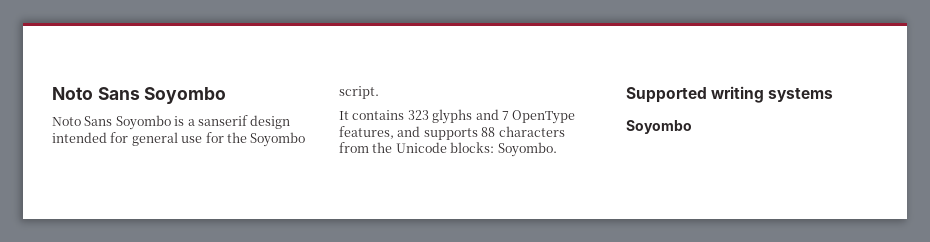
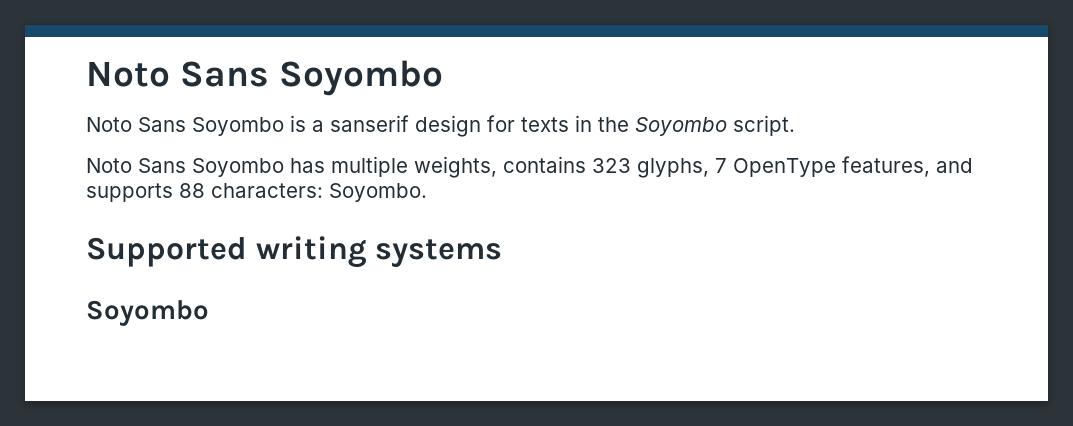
- Noto Sans Soyombo is a sanserif design intended for general use for the Soyombo script.
- It contains 323 glyphs and 7 OpenType features, and supports 88 characters from the Unicode blocks: Soyombo.
+ Noto Sans Soyombo is a sanserif design for texts in the Soyombo script.
+ Noto Sans Soyombo has multiple weights, contains 323 glyphs, 7 OpenType features, and supports 88 characters: Soyombo.

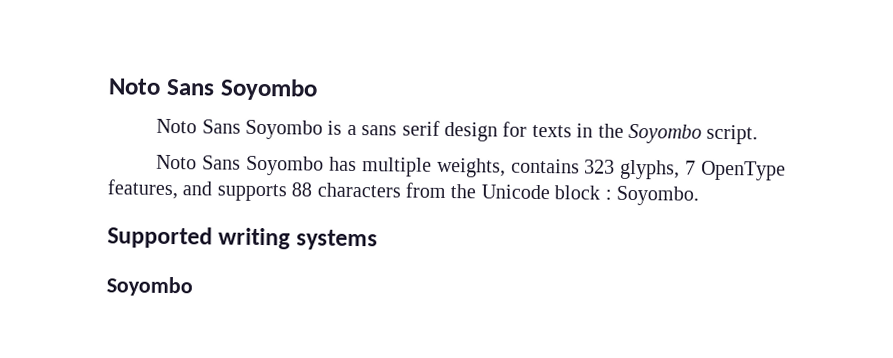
- Noto Sans Soyombo is a sanserif design for texts in the Soyombo script.
+ Noto Sans Soyombo is a sans serif design for texts in the Soyombo script.
- Noto Sans Soyombo has multiple weights, contains 323 glyphs, 7 OpenType features, and supports 88 characters: Soyombo.
+ Noto Sans Soyombo has multiple weights, contains 323 glyphs, 7 OpenType features, and supports 88 characters from the Unicode block : Soyombo.

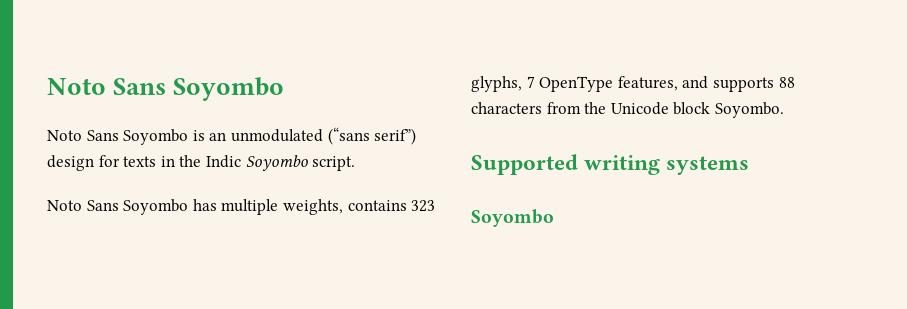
- Noto Sans Soyombo is a sans serif design for texts in the Soyombo script.
+ Noto Sans Soyombo is an unmodulated (“sans serif”) design for texts in the Indic Soyombo script.
- Noto Sans Soyombo has multiple weights, contains 323 glyphs, 7 OpenType features, and supports 88 characters from the Unicode block : Soyombo.
+ Noto Sans Soyombo has multiple weights, contains 323 glyphs, 7 OpenType features, and supports 88 characters from the Unicode block Soyombo.

